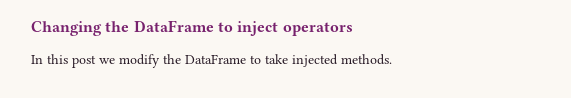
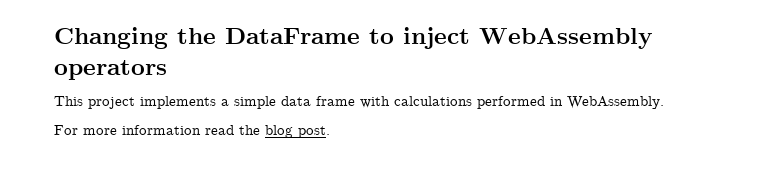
- Changing the DataFrame to inject operators
+ Changing the DataFrame to inject WebAssembly operators
- In this post we modify the DataFrame to take injected methods.
+ This project implements a simple data frame with calculations performed in WebAssembly.
+ For more information read the blog post.

